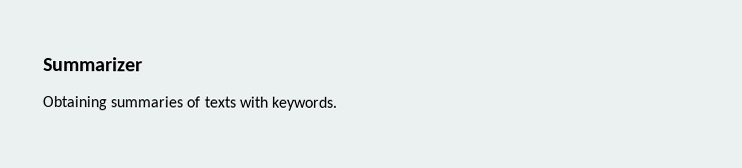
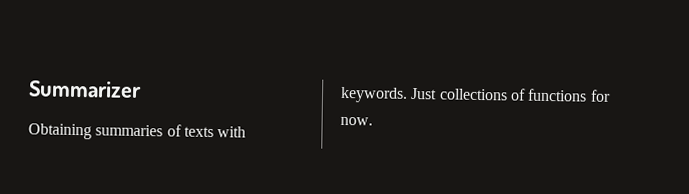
+ Just collections of functions for now.

